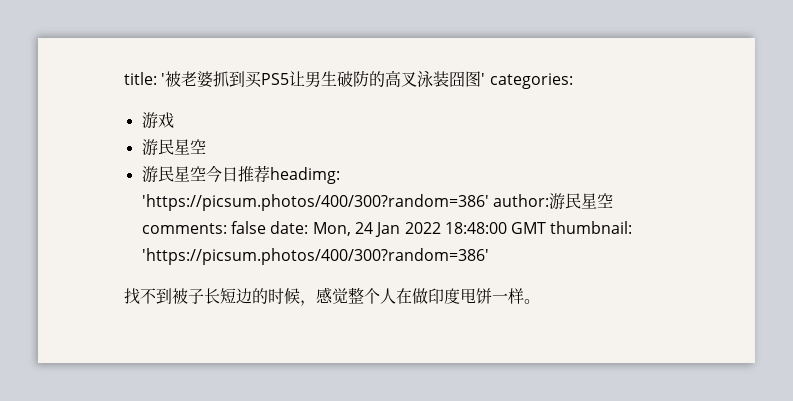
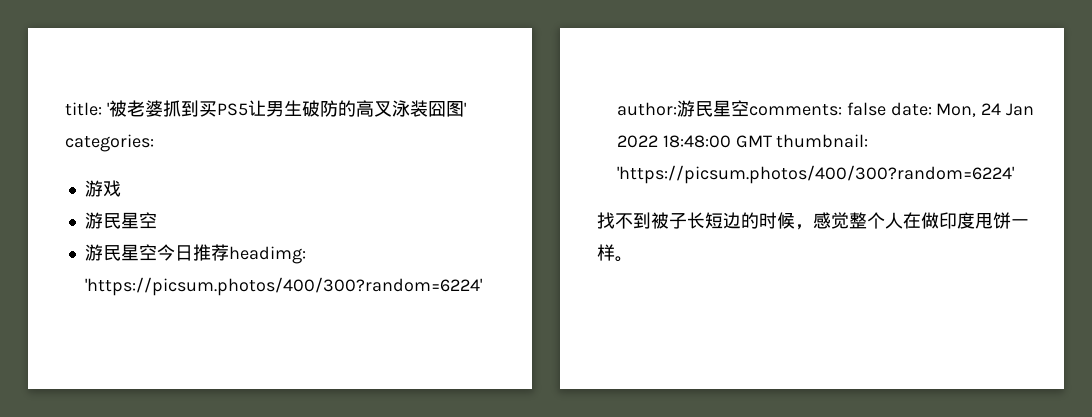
- 游民星空今日推荐headimg: 'https://picsum.photos/400/300?random=386' author:游民星空comments: false date: Mon, 24 Jan 2022 18:48:00 GMT thumbnail: 'https://picsum.photos/400/300?random=386'
+ 游民星空今日推荐headimg: 'https://picsum.photos/400/300?random=6224' author:游民星空comments: false date: Mon, 24 Jan 2022 18:48:00 GMT thumbnail: 'https://picsum.photos/400/300?random=6224'

